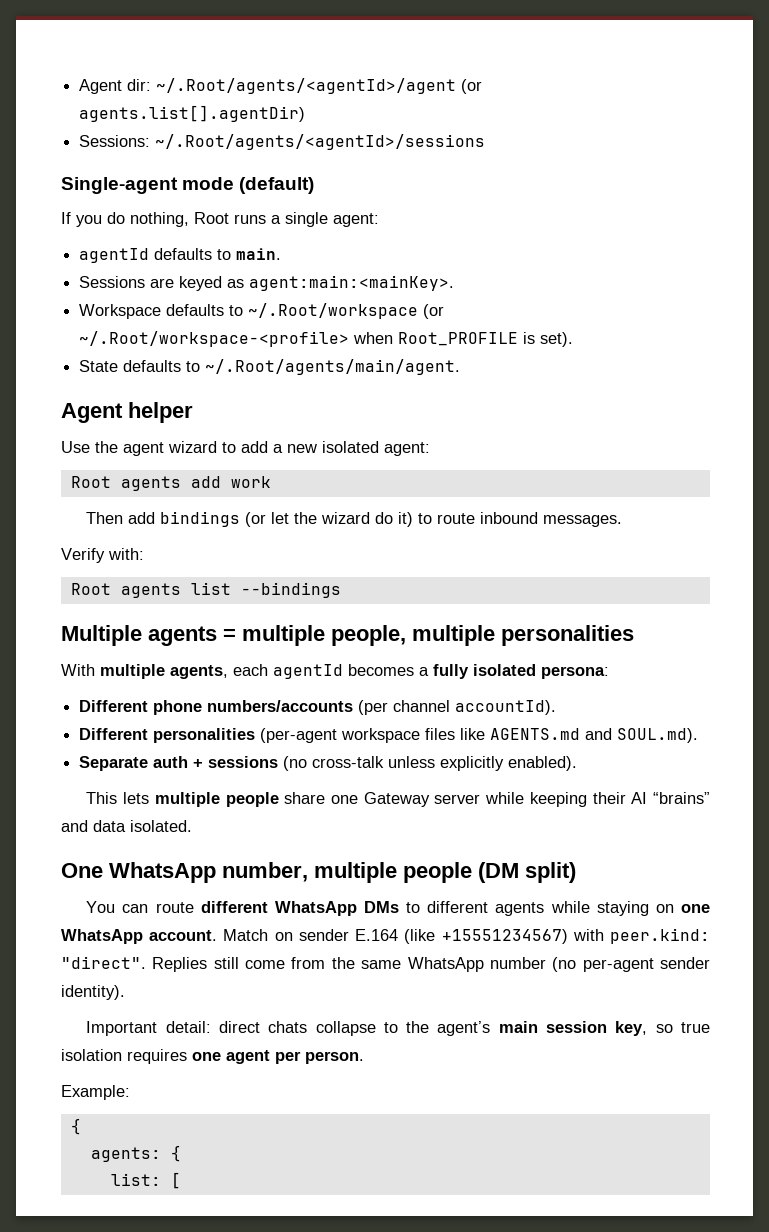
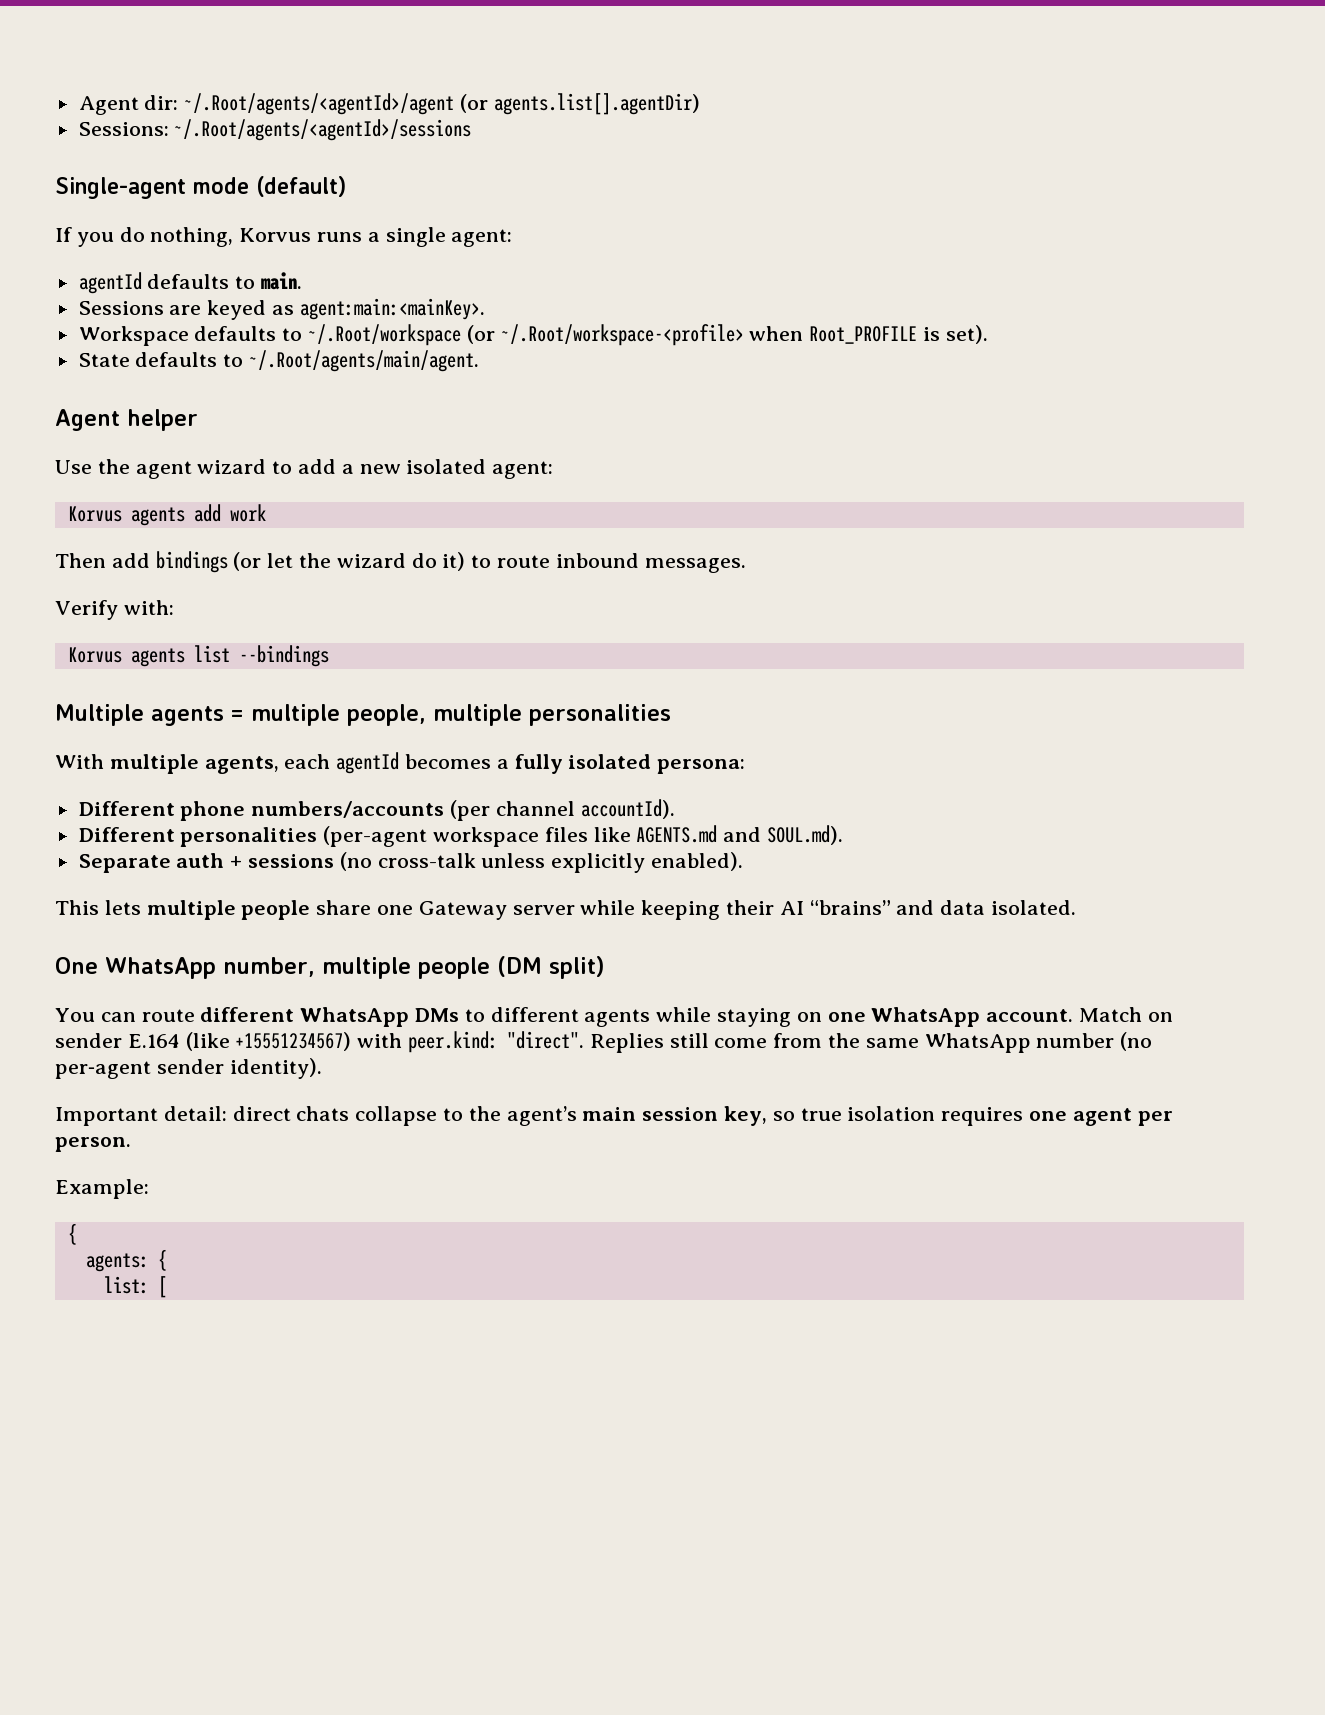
- If you do nothing, Root runs a single agent:
+ If you do nothing, Korvus runs a single agent:
- Root agents add work
+ Korvus agents add work
- Root agents list --bindings
+ Korvus agents list --bindings

